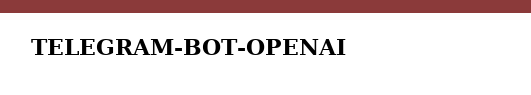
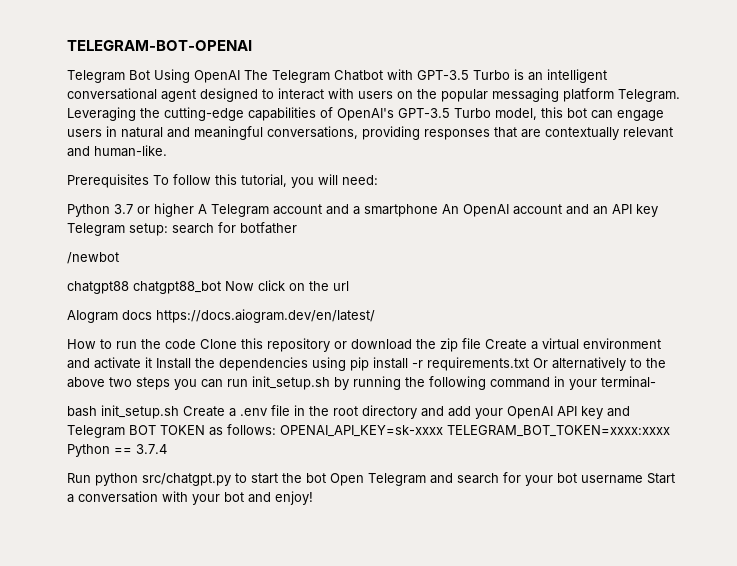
+ Telegram Bot Using OpenAI The Telegram Chatbot with GPT-3.5 Turbo is an intelligent conversational agent designed to interact with users on the popular messaging platform Telegram. Leveraging the cutting-edge capabilities of OpenAI's GPT-3.5 Turbo model, this bot can engage users in natural and meaningful conversations, providing responses that are contextually relevant and human-like.
+ Prerequisites To follow this tutorial, you will need:
+ Python 3.7 or higher A Telegram account and a smartphone An OpenAI account and an API key Telegram setup: search for botfather
+ /newbot
+ chatgpt88 chatgpt88_bot Now click on the url
+ AIogram docs https://docs.aiogram.dev/en/latest/
+ How to run the code Clone this repository or download the zip file Create a virtual environment and activate it Install the dependencies using pip install -r requirements.txt Or alternatively to the above two steps you can run init_setup.sh by running the following command in your terminal-
+ bash init_setup.sh Create a .env file in the root directory and add your OpenAI API key and Telegram BOT TOKEN as follows: OPENAI_API_KEY=sk-xxxx TELEGRAM_BOT_TOKEN=xxxx:xxxx Python == 3.7.4
+ Run python src/chatgpt.py to start the bot Open Telegram and search for your bot username Start a conversation with your bot and enjoy!

